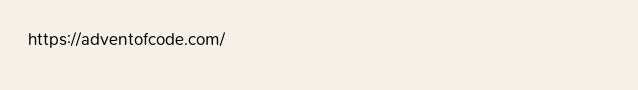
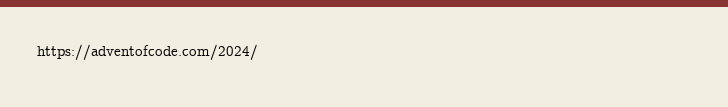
- https://adventofcode.com/
+ https://adventofcode.com/2024/

